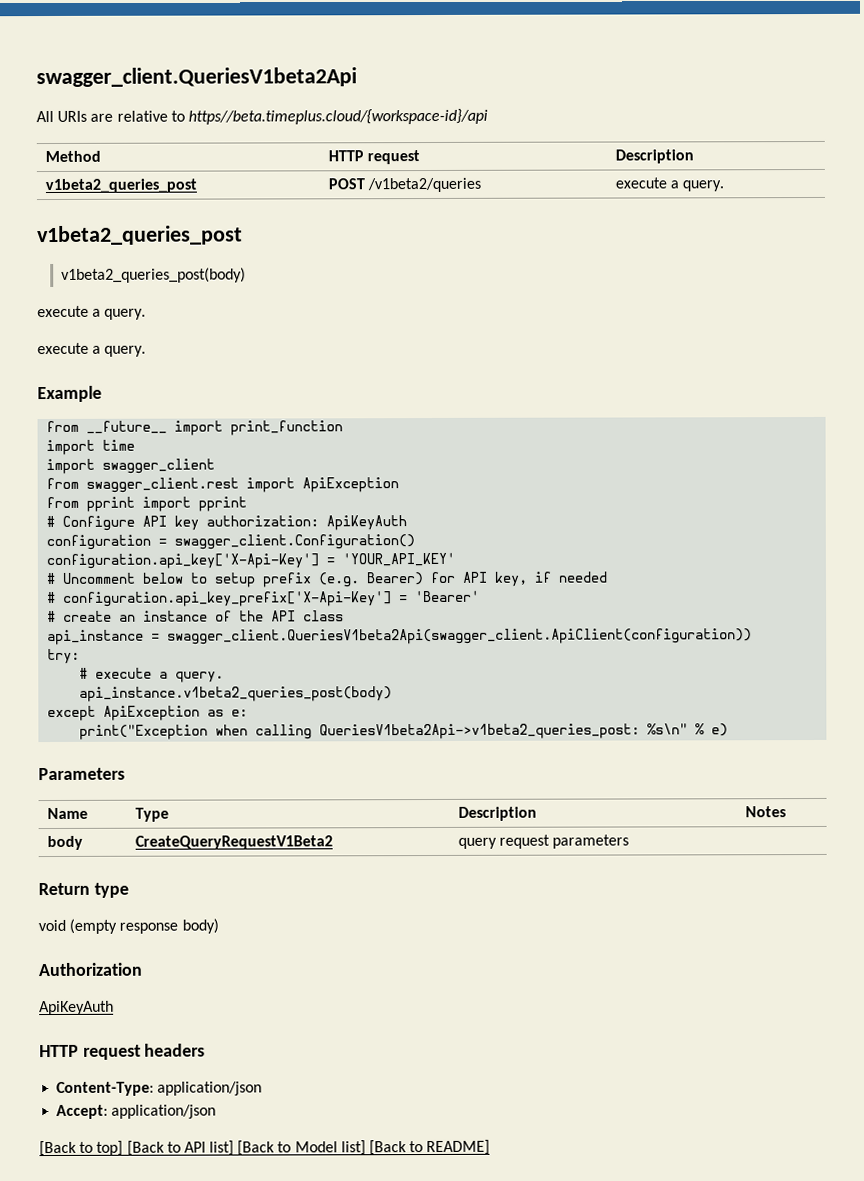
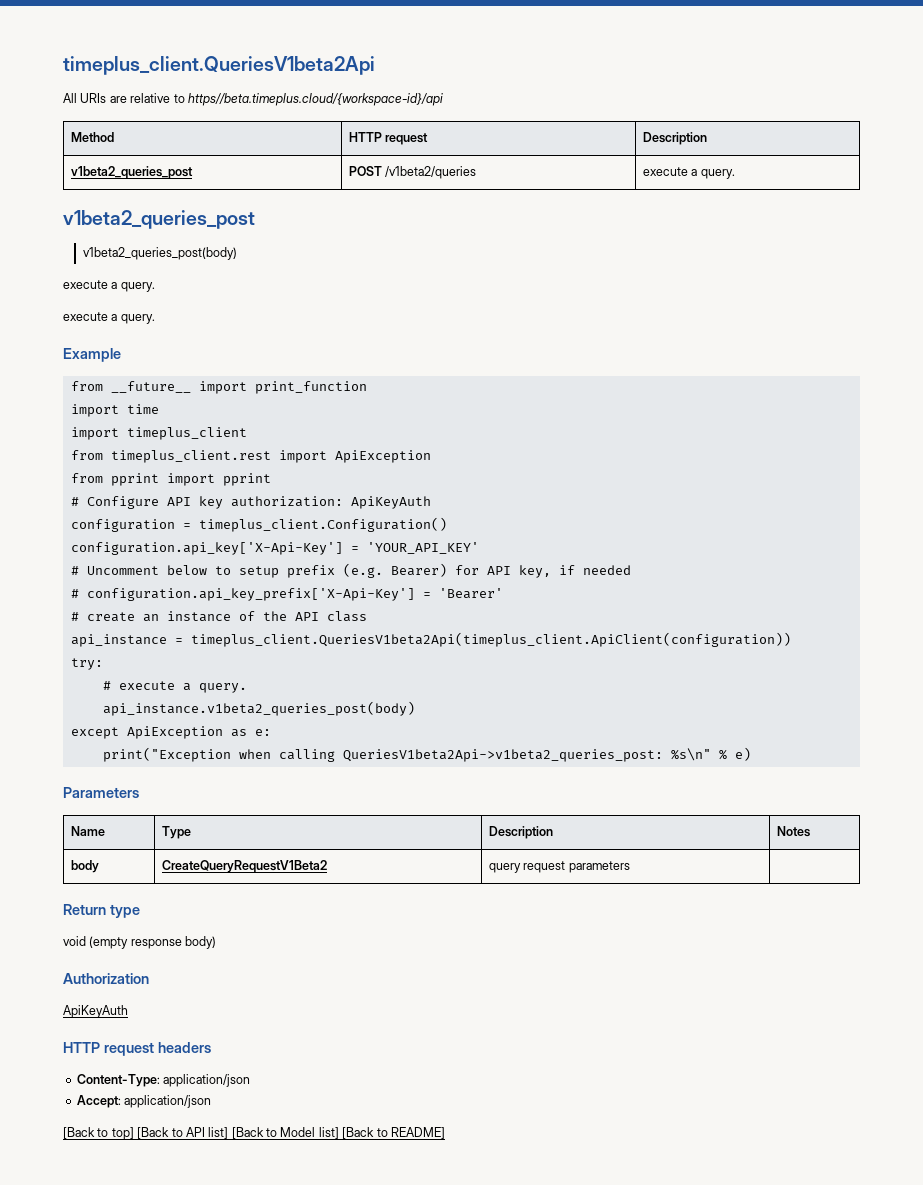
- swagger_client.QueriesV1beta2Api
+ timeplus_client.QueriesV1beta2Api
- import swagger_client
- from swagger_client.rest import ApiException
+ import timeplus_client
+ from timeplus_client.rest import ApiException
- configuration = swagger_client.Configuration()
+ configuration = timeplus_client.Configuration()
- api_instance = swagger_client.QueriesV1beta2Api(swagger_client.ApiClient(configuration))
+ api_instance = timeplus_client.QueriesV1beta2Api(timeplus_client.ApiClient(configuration))

